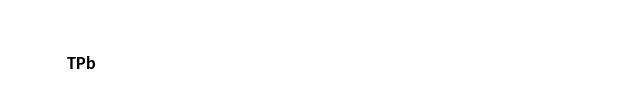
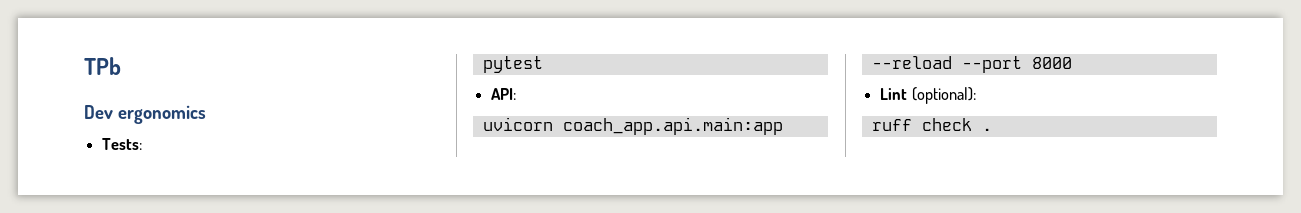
+ Dev ergonomics
+ Tests:
+ pytest
+ API:
+ uvicorn coach_app.api.main:app --reload --port 8000
+ Lint (optional):
+ ruff check .

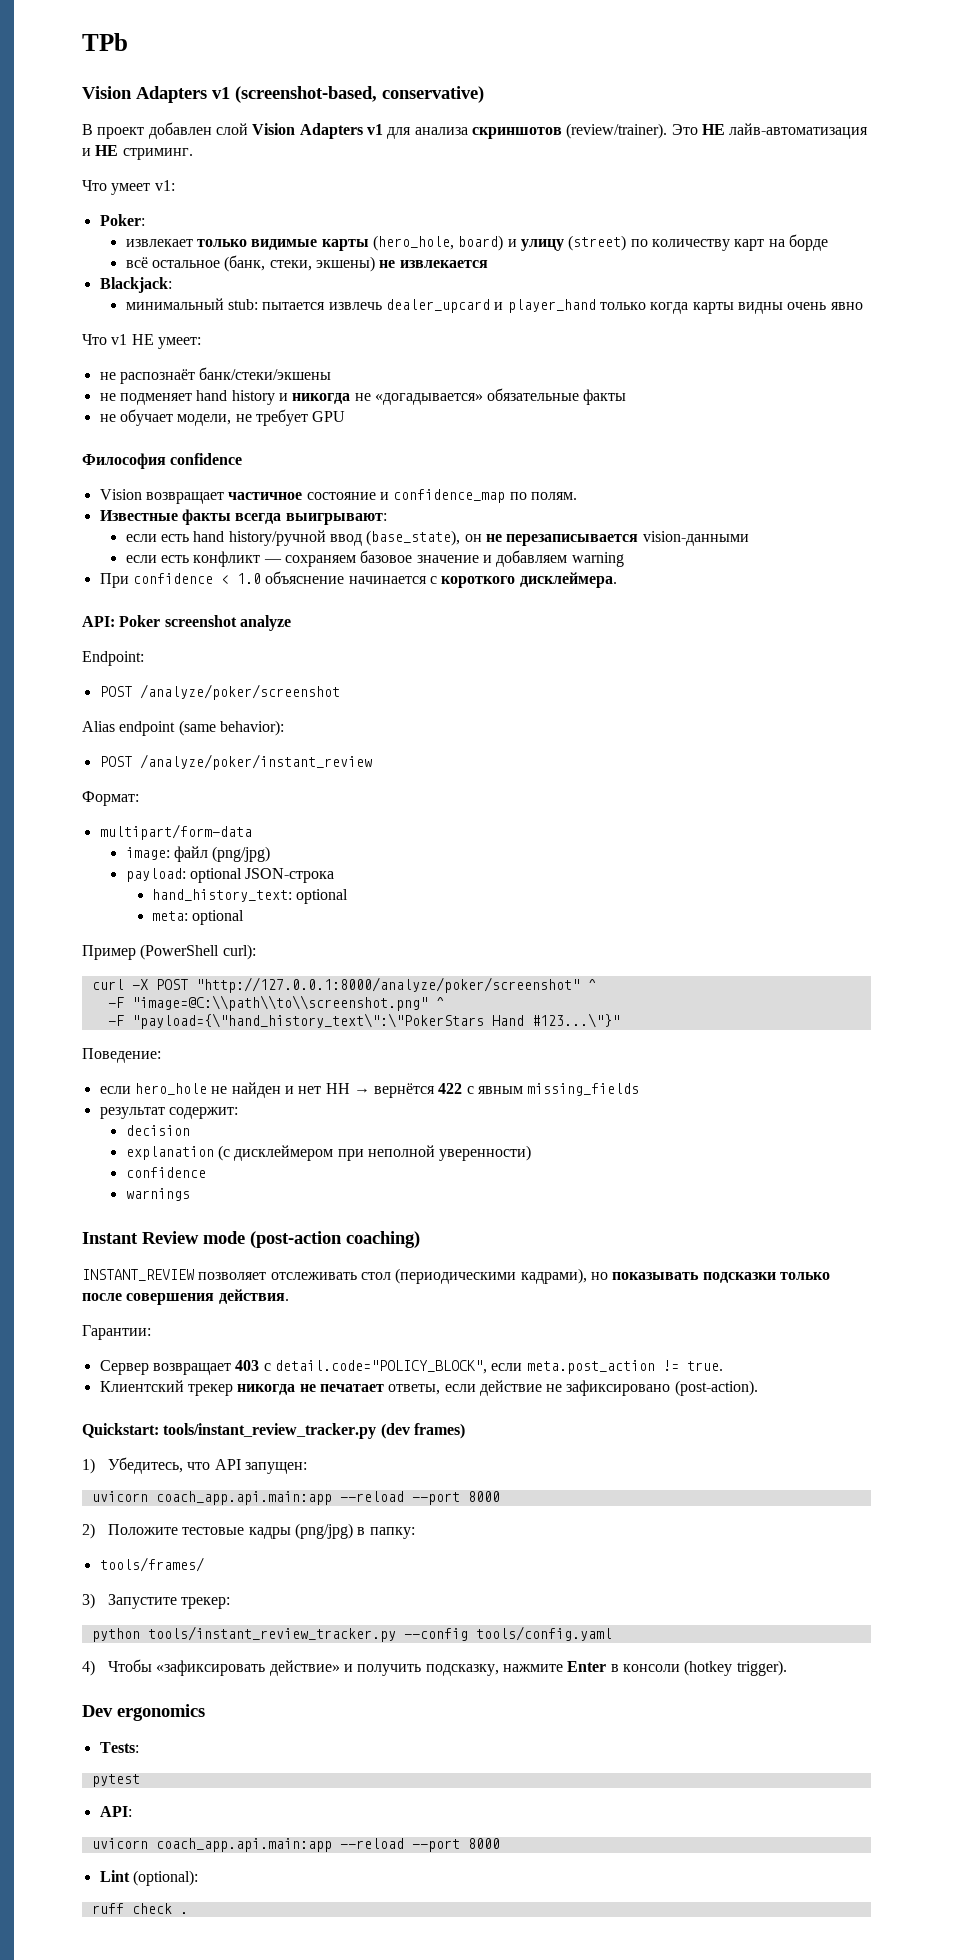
+ Vision Adapters v1 (screenshot-based, conservative)
+ В проект добавлен слой Vision Adapters v1 для анализа скриншотов (review/trainer). Это НЕ лайв-автоматизация и НЕ стриминг.
+ Что умеет v1:
+ Poker:
+ извлекает только видимые карты (hero_hole, board) и улицу (street) по количеству карт на борде
+ всё остальное (банк, стеки, экшены) не извлекается
+ Blackjack:
+ минимальный stub: пытается извлечь dealer_upcard и player_hand только когда карты видны очень явно
+ Что v1 НЕ умеет:
+ не распознаёт банк/стеки/экшены
+ не подменяет hand history и никогда не «догадывается» обязательные факты
+ не обучает модели, не требует GPU
+ Философия confidence
+ Vision возвращает частичное состояние и confidence_map по полям.
+ Известные факты всегда выигрывают:
+ если есть hand history/ручной ввод (base_state), он не перезаписывается vision-данными
+ если есть конфликт — сохраняем базовое значение и добавляем warning
+ При confidence < 1.0 объяснение начинается с короткого дисклеймера.
+ API: Poker screenshot analyze
+ Endpoint:
+ POST /analyze/poker/screenshot
+ Alias endpoint (same behavior):
+ POST /analyze/poker/instant_review
+ Формат:
+ multipart/form-data
+ image: файл (png/jpg)
+ payload: optional JSON-строка
+ hand_history_text: optional
+ meta: optional
+ Пример (PowerShell curl):
+ curl -X POST "http://127.0.0.1:8000/analyze/poker/screenshot" ^
+ -F "image=@C:\\path\\to\\screenshot.png" ^
+ -F "payload={\"hand_history_text\":\"PokerStars Hand #123...\"}"
+ Поведение:
+ если hero_hole не найден и нет HH → вернётся 422 с явным missing_fields
+ результат содержит:
+ decision
+ explanation (с дисклеймером при неполной уверенности)
+ confidence
+ warnings
+ Instant Review mode (post-action coaching)
+ INSTANT_REVIEW позволяет отслеживать стол (периодическими кадрами), но показывать подсказки только после совершения действия.
+ Гарантии:
+ Сервер возвращает 403 с detail.code="POLICY_BLOCK", если meta.post_action != true.
+ Клиентский трекер никогда не печатает ответы, если действие не зафиксировано (post-action).
+ Quickstart: tools/instant_review_tracker.py (dev frames)
+ 1) Убедитесь, что API запущен:
+ uvicorn coach_app.api.main:app --reload --port 8000
+ 2) Положите тестовые кадры (png/jpg) в папку:
+ tools/frames/
+ 3) Запустите трекер:
+ python tools/instant_review_tracker.py --config tools/config.yaml
+ 4) Чтобы «зафиксировать действие» и получить подсказку, нажмите Enter в консоли (hotkey trigger).

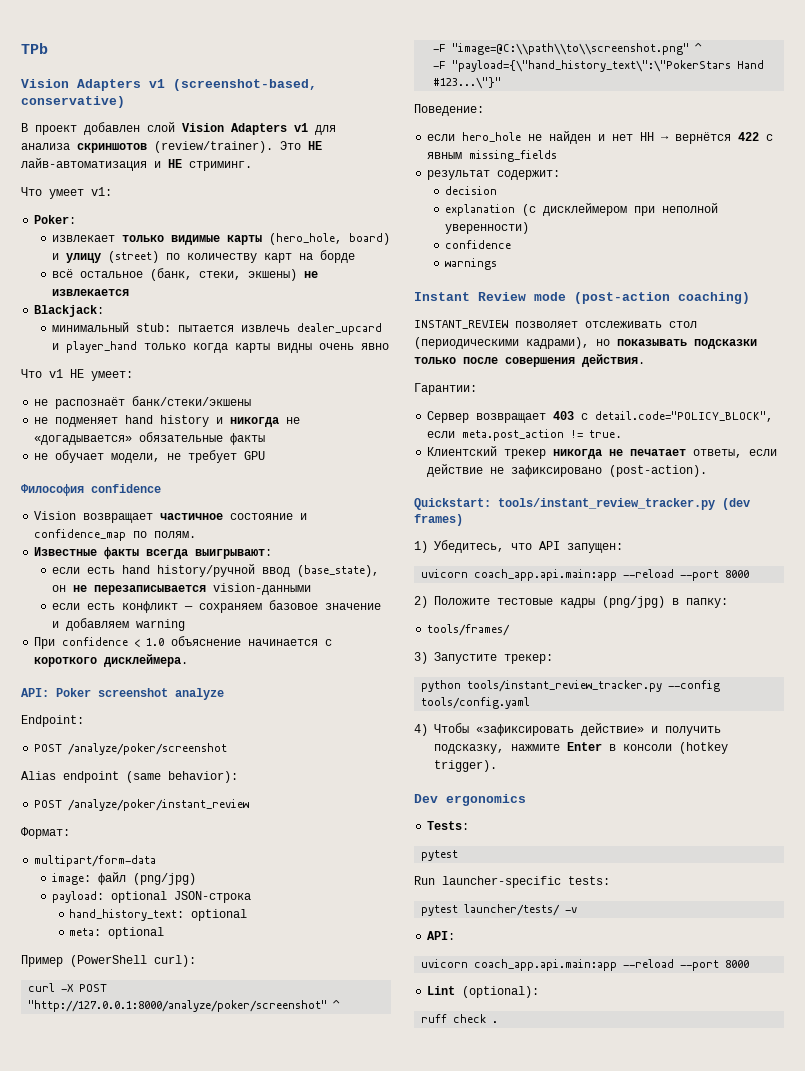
+ Run launcher-specific tests:
+ pytest launcher/tests/ -v

